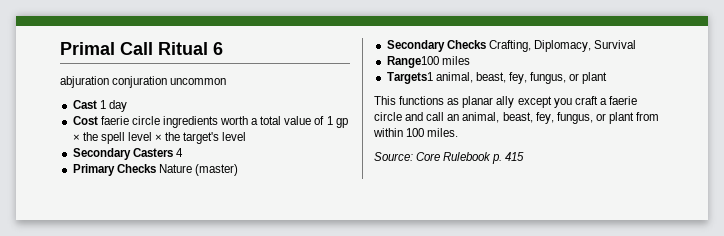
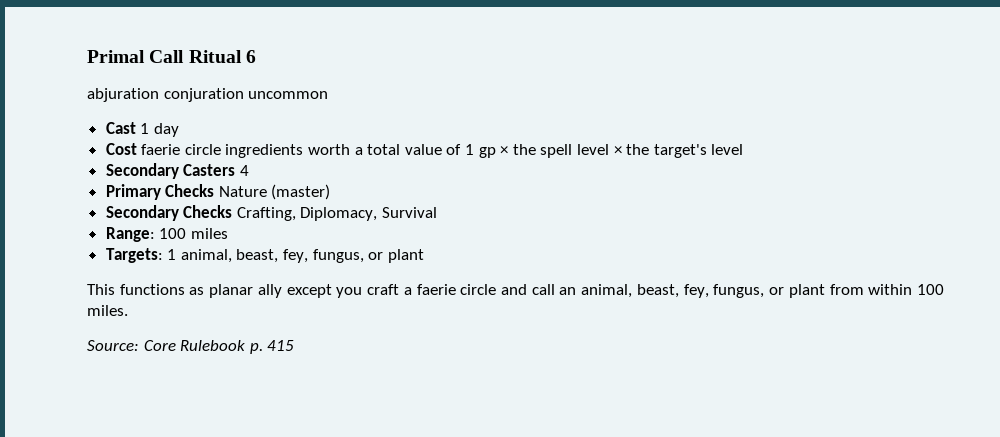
- Range100 miles
+ Range: 100 miles
- Targets1 animal, beast, fey, fungus, or plant
+ Targets: 1 animal, beast, fey, fungus, or plant

